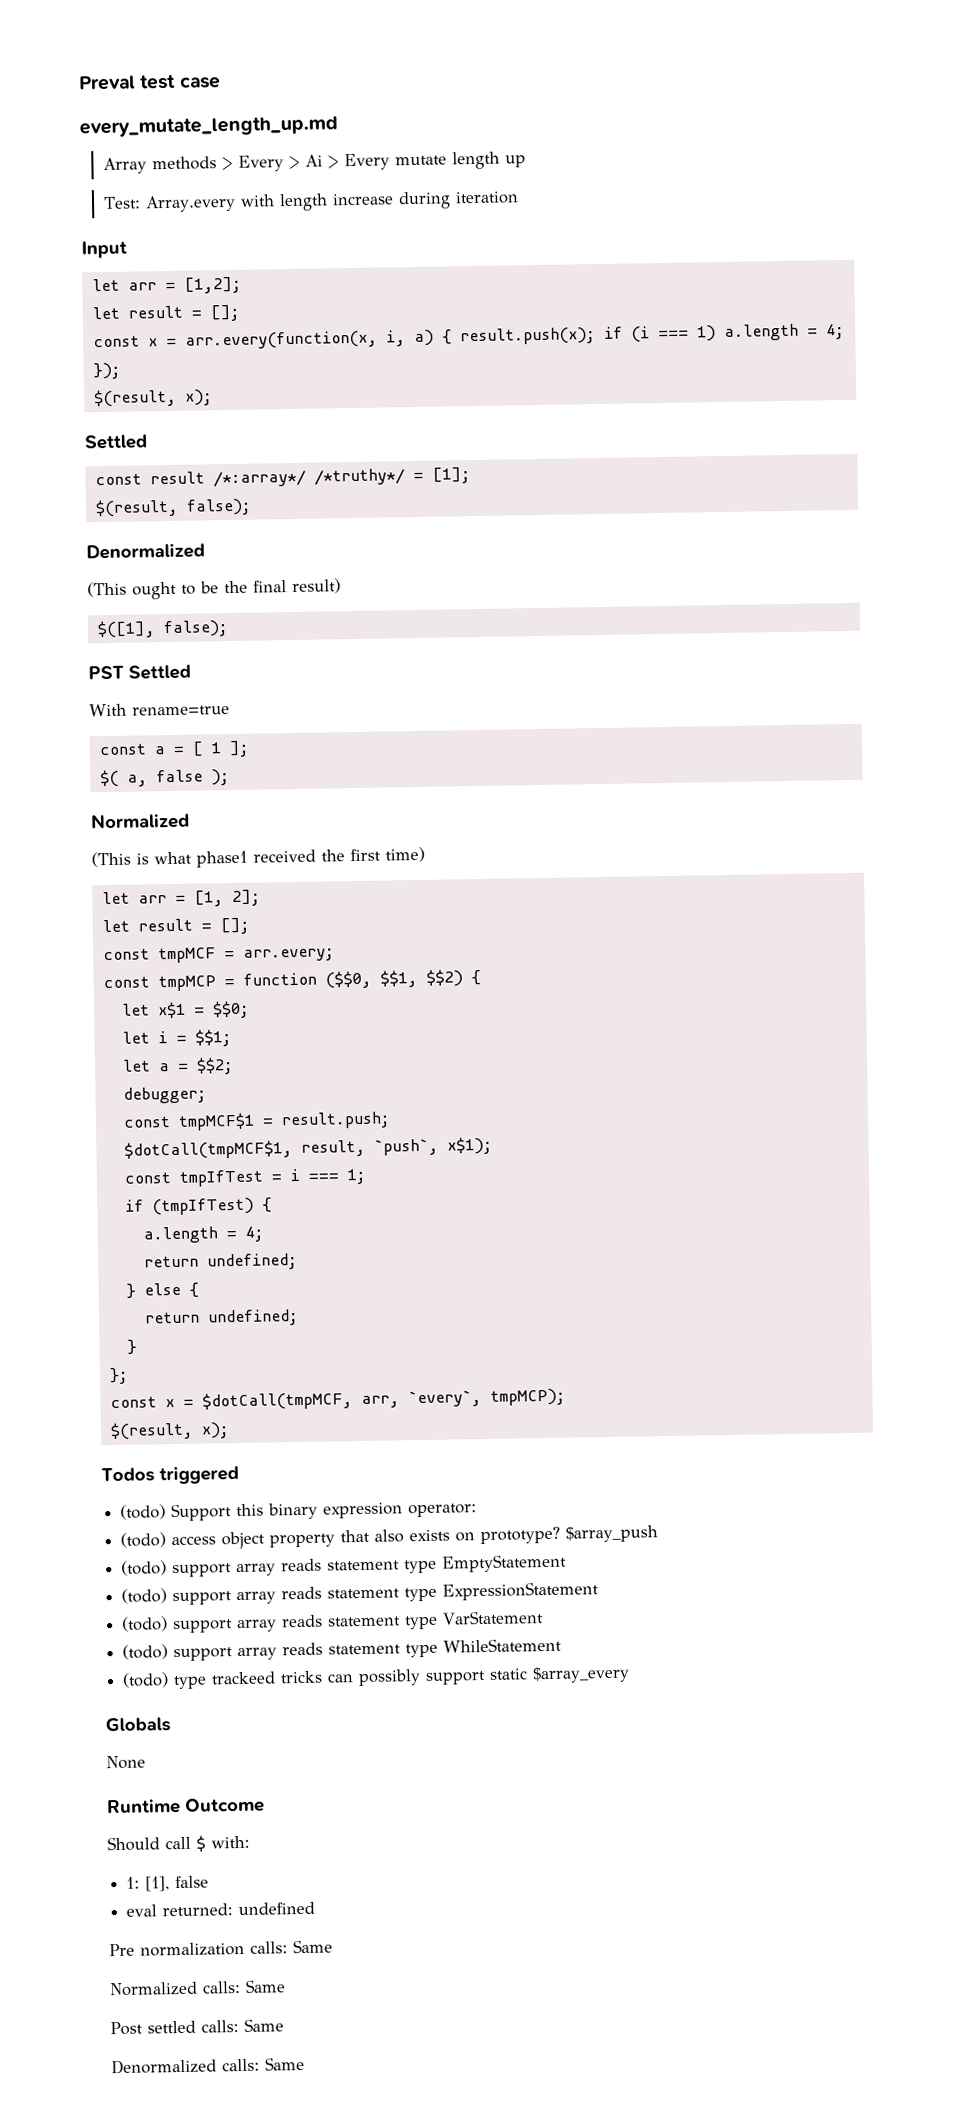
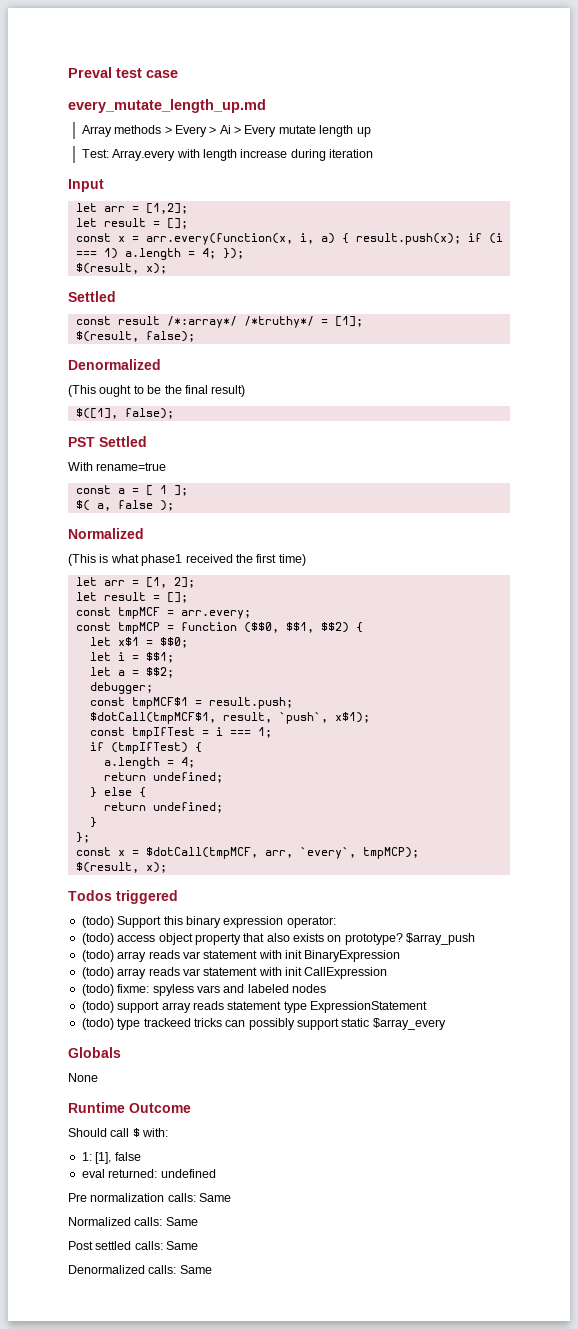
- (todo) support array reads statement type EmptyStatement
+ (todo) array reads var statement with init BinaryExpression
+ (todo) array reads var statement with init CallExpression
+ (todo) fixme: spyless vars and labeled nodes
- (todo) support array reads statement type VarStatement
- (todo) support array reads statement type WhileStatement

